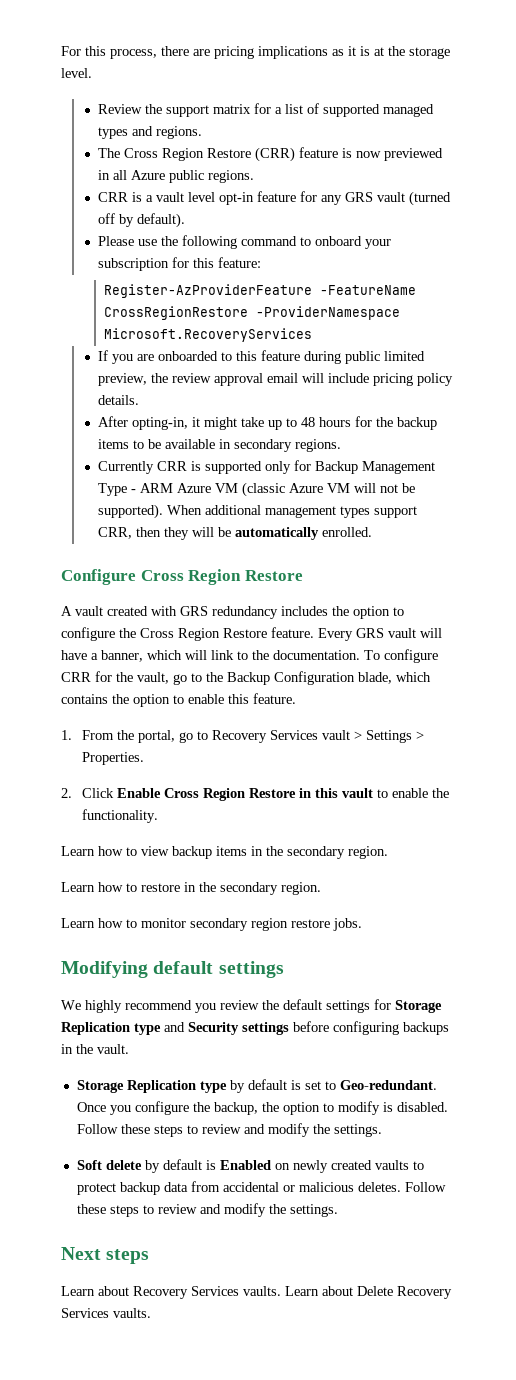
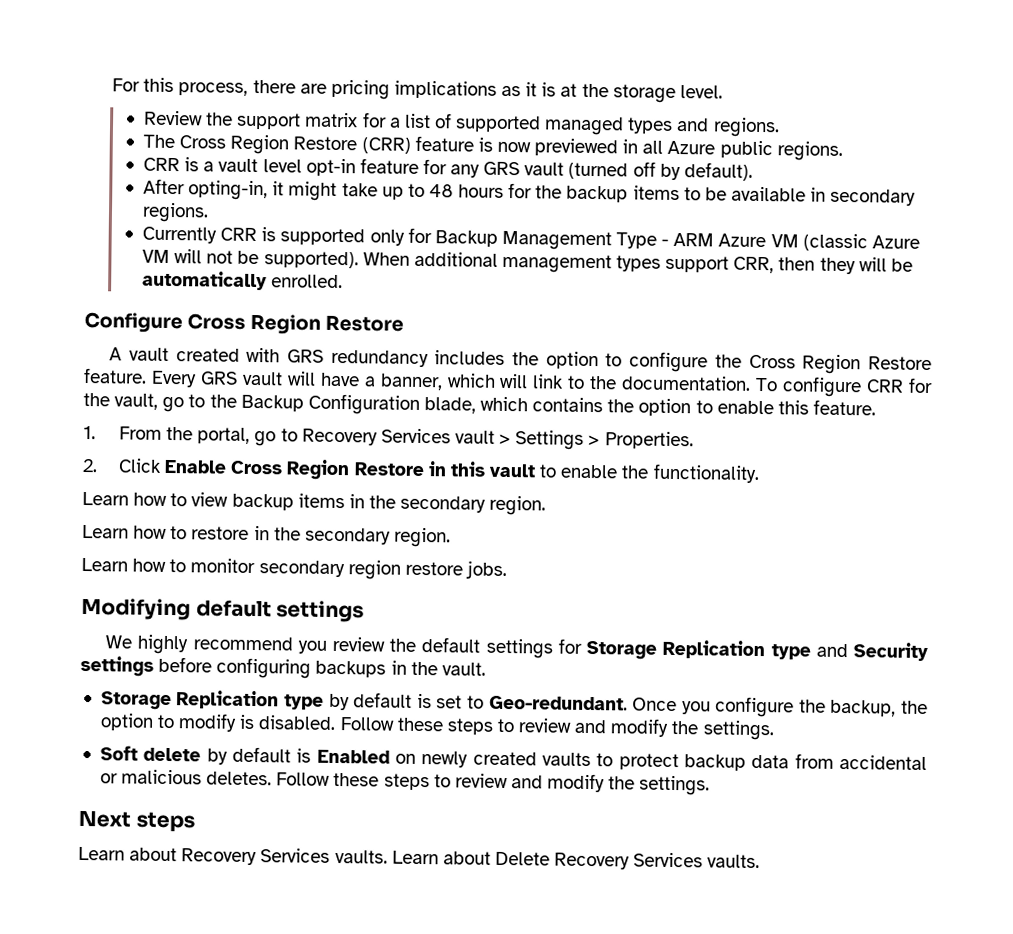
- Please use the following command to onboard your subscription for this feature:
- Register-AzProviderFeature -FeatureName CrossRegionRestore -ProviderNamespace Microsoft.RecoveryServices
- If you are onboarded to this feature during public limited preview, the review approval email will include pricing policy details.

